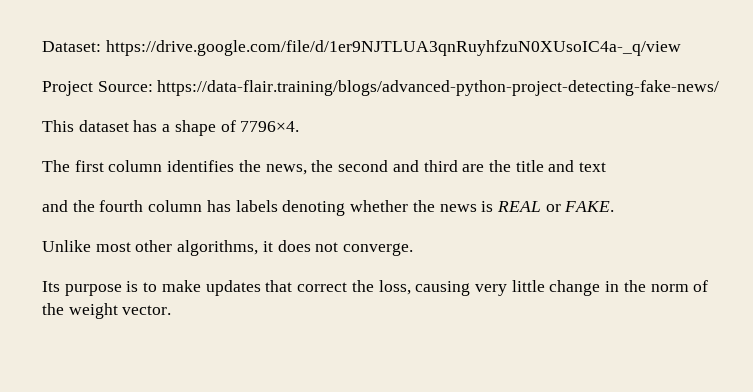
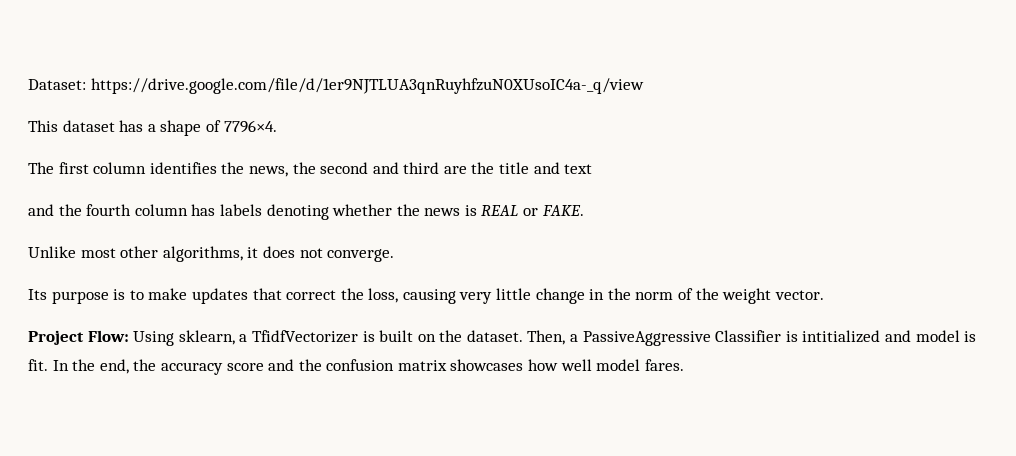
- Project Source: https://data-flair.training/blogs/advanced-python-project-detecting-fake-news/
+ Project Flow: Using sklearn, a TfidfVectorizer is built on the dataset. Then, a PassiveAggressive Classifier is intitialized and model is fit. In the end, the accuracy score and the confusion matrix showcases how well model fares.

